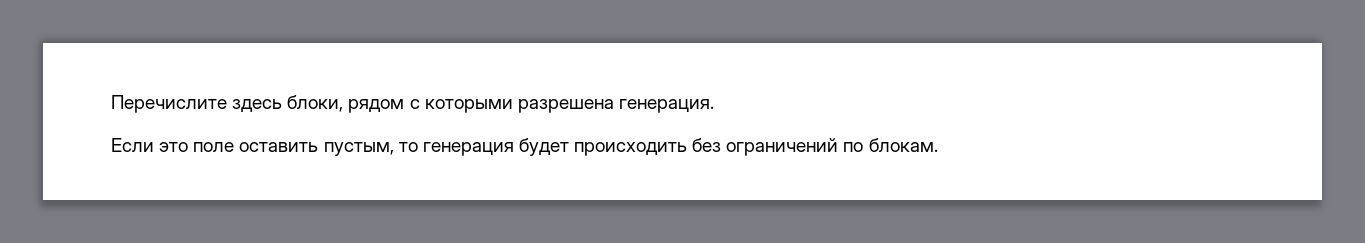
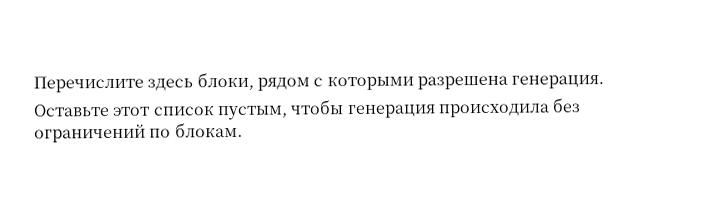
- Если это поле оставить пустым, то генерация будет происходить без ограничений по блокам.
+ Оставьте этот список пустым, чтобы генерация происходила без ограничений по блокам.

